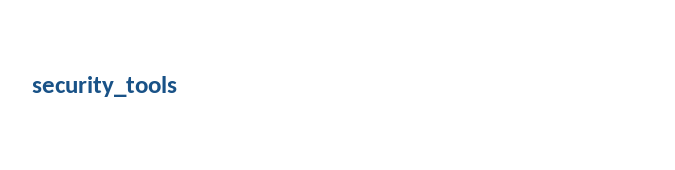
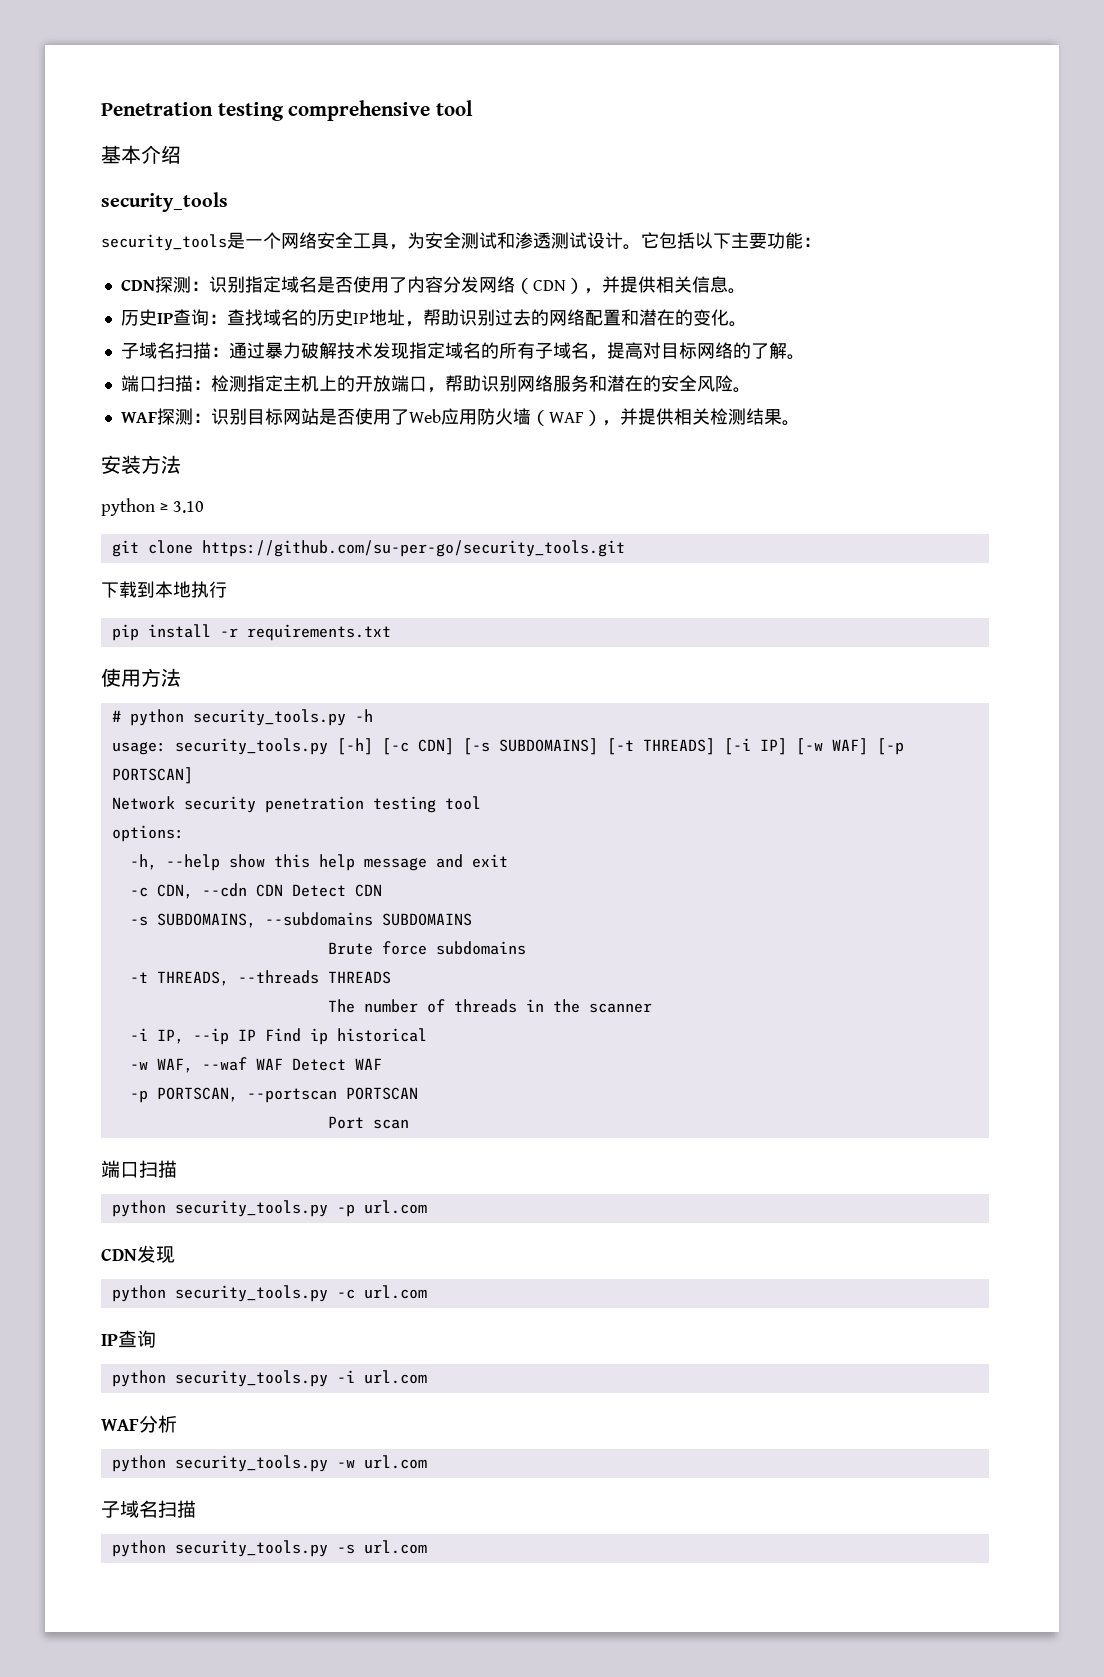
+ Penetration testing comprehensive tool
+ 基本介绍
  security_tools
+ security_tools是一个网络安全工具，为安全测试和渗透测试设计。它包括以下主要功能：
+ CDN探测：识别指定域名是否使用了内容分发网络（CDN），并提供相关信息。
+ 历史IP查询：查找域名的历史IP地址，帮助识别过去的网络配置和潜在的变化。
+ 子域名扫描：通过暴力破解技术发现指定域名的所有子域名，提高对目标网络的了解。
+ 端口扫描：检测指定主机上的开放端口，帮助识别网络服务和潜在的安全风险。
+ WAF探测：识别目标网站是否使用了Web应用防火墙（WAF），并提供相关检测结果。
+ 安装方法
+ python ≥ 3.10
+ git clone https://github.com/su-per-go/security_tools.git
+ 下载到本地执行
+ pip install -r requirements.txt
+ 使用方法
+ # python security_tools.py -h
+ usage: security_tools.py [-h] [-c CDN] [-s SUBDOMAINS] [-t THREADS] [-i IP] [-w WAF] [-p PORTSCAN]
+ Network security penetration testing tool
+ options:
+ -h, --help show this help message and exit
+ -c CDN, --cdn CDN Detect CDN
+ -s SUBDOMAINS, --subdomains SUBDOMAINS
+ Brute force subdomains
+ -t THREADS, --threads THREADS
+ The number of threads in the scanner
+ -i IP, --ip IP Find ip historical
+ -w WAF, --waf WAF Detect WAF
+ -p PORTSCAN, --portscan PORTSCAN
+ Port scan
+ 端口扫描
+ python security_tools.py -p url.com
+ CDN发现
+ python security_tools.py -c url.com
+ IP查询
+ python security_tools.py -i url.com
+ WAF分析
+ python security_tools.py -w url.com
+ 子域名扫描
+ python security_tools.py -s url.com

